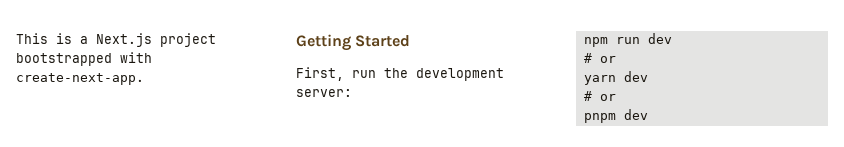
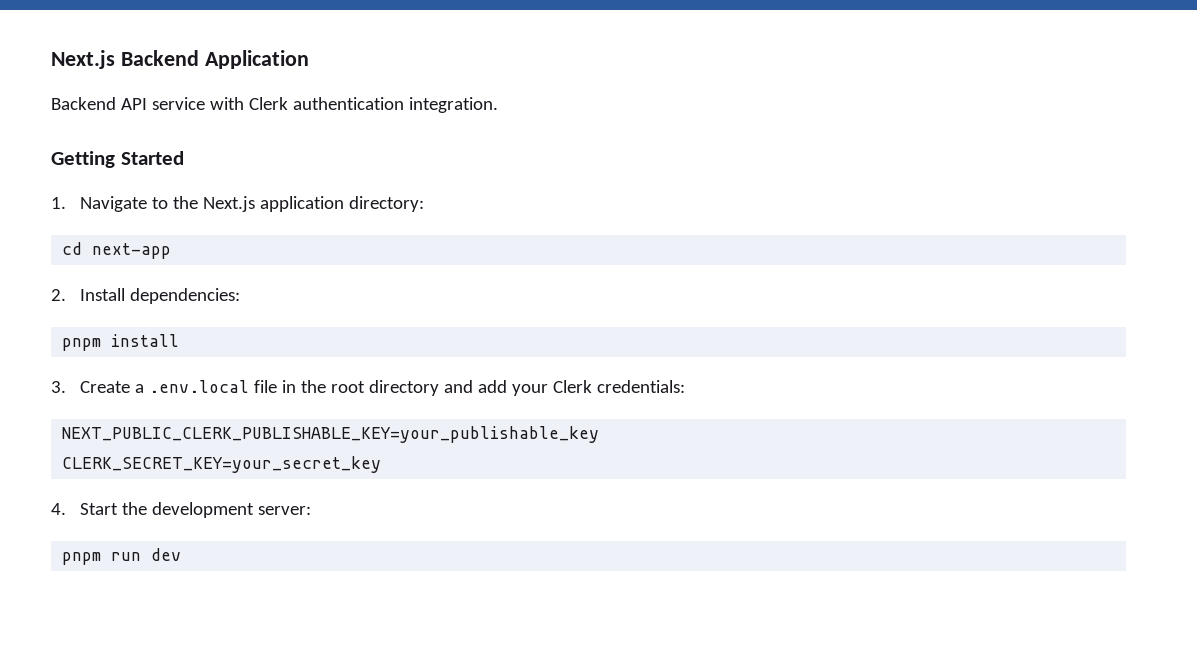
- This is a Next.js project bootstrapped with create-next-app.
+ Next.js Backend Application
+ Backend API service with Clerk authentication integration.
  Getting Started
- First, run the development server:
+ 1. Navigate to the Next.js application directory:
+ cd next-app
+ 2. Install dependencies:
+ pnpm install
+ 3. Create a .env.local file in the root directory and add your Clerk credentials:
+ NEXT_PUBLIC_CLERK_PUBLISHABLE_KEY=your_publishable_key
+ CLERK_SECRET_KEY=your_secret_key
+ 4. Start the development server:
- npm run dev
- # or
- yarn dev
- # or
- pnpm dev
+ pnpm run dev

